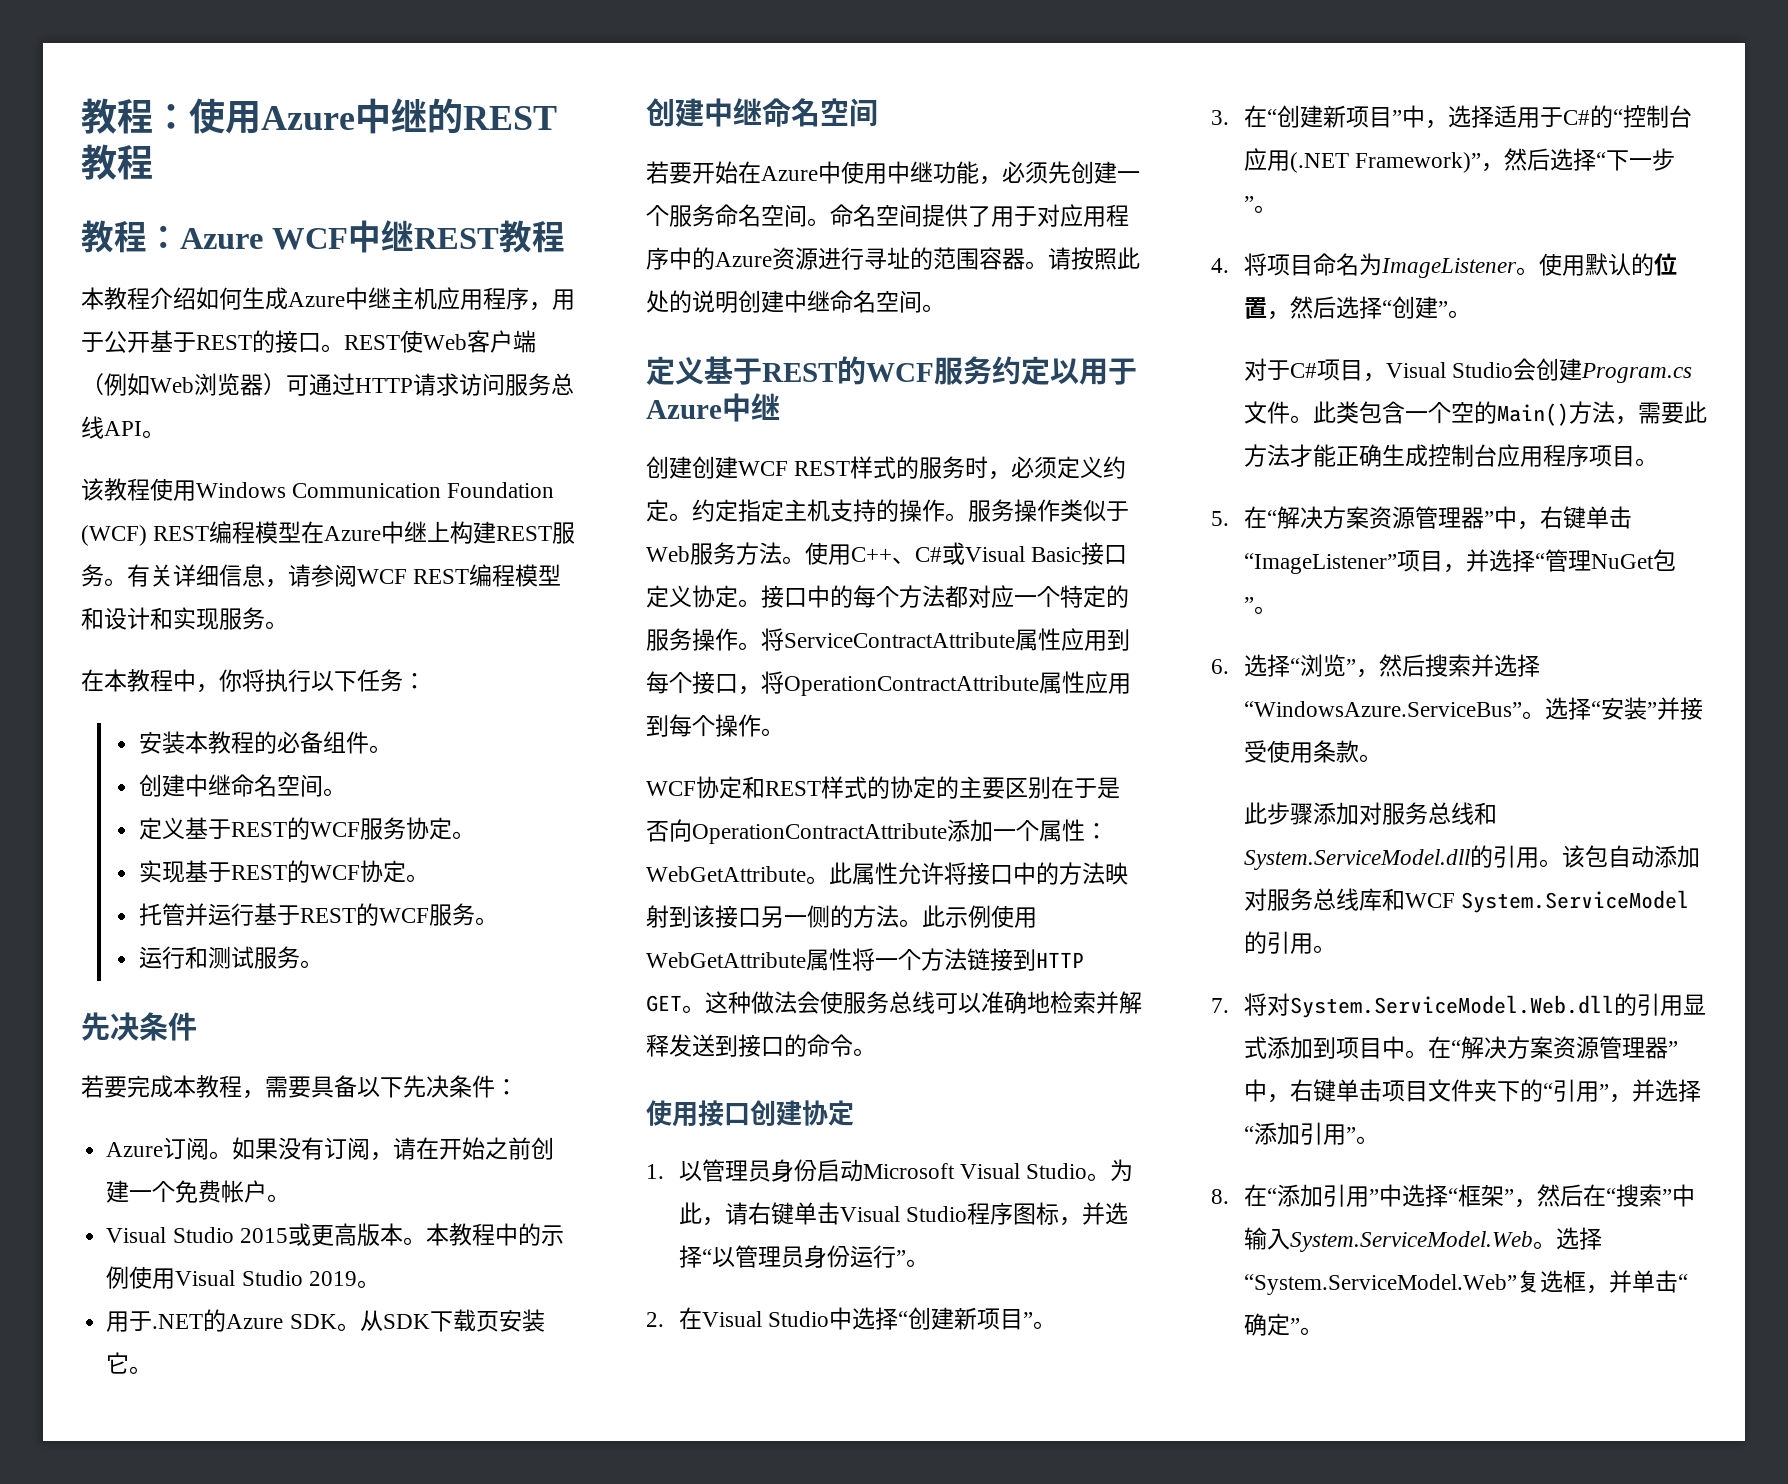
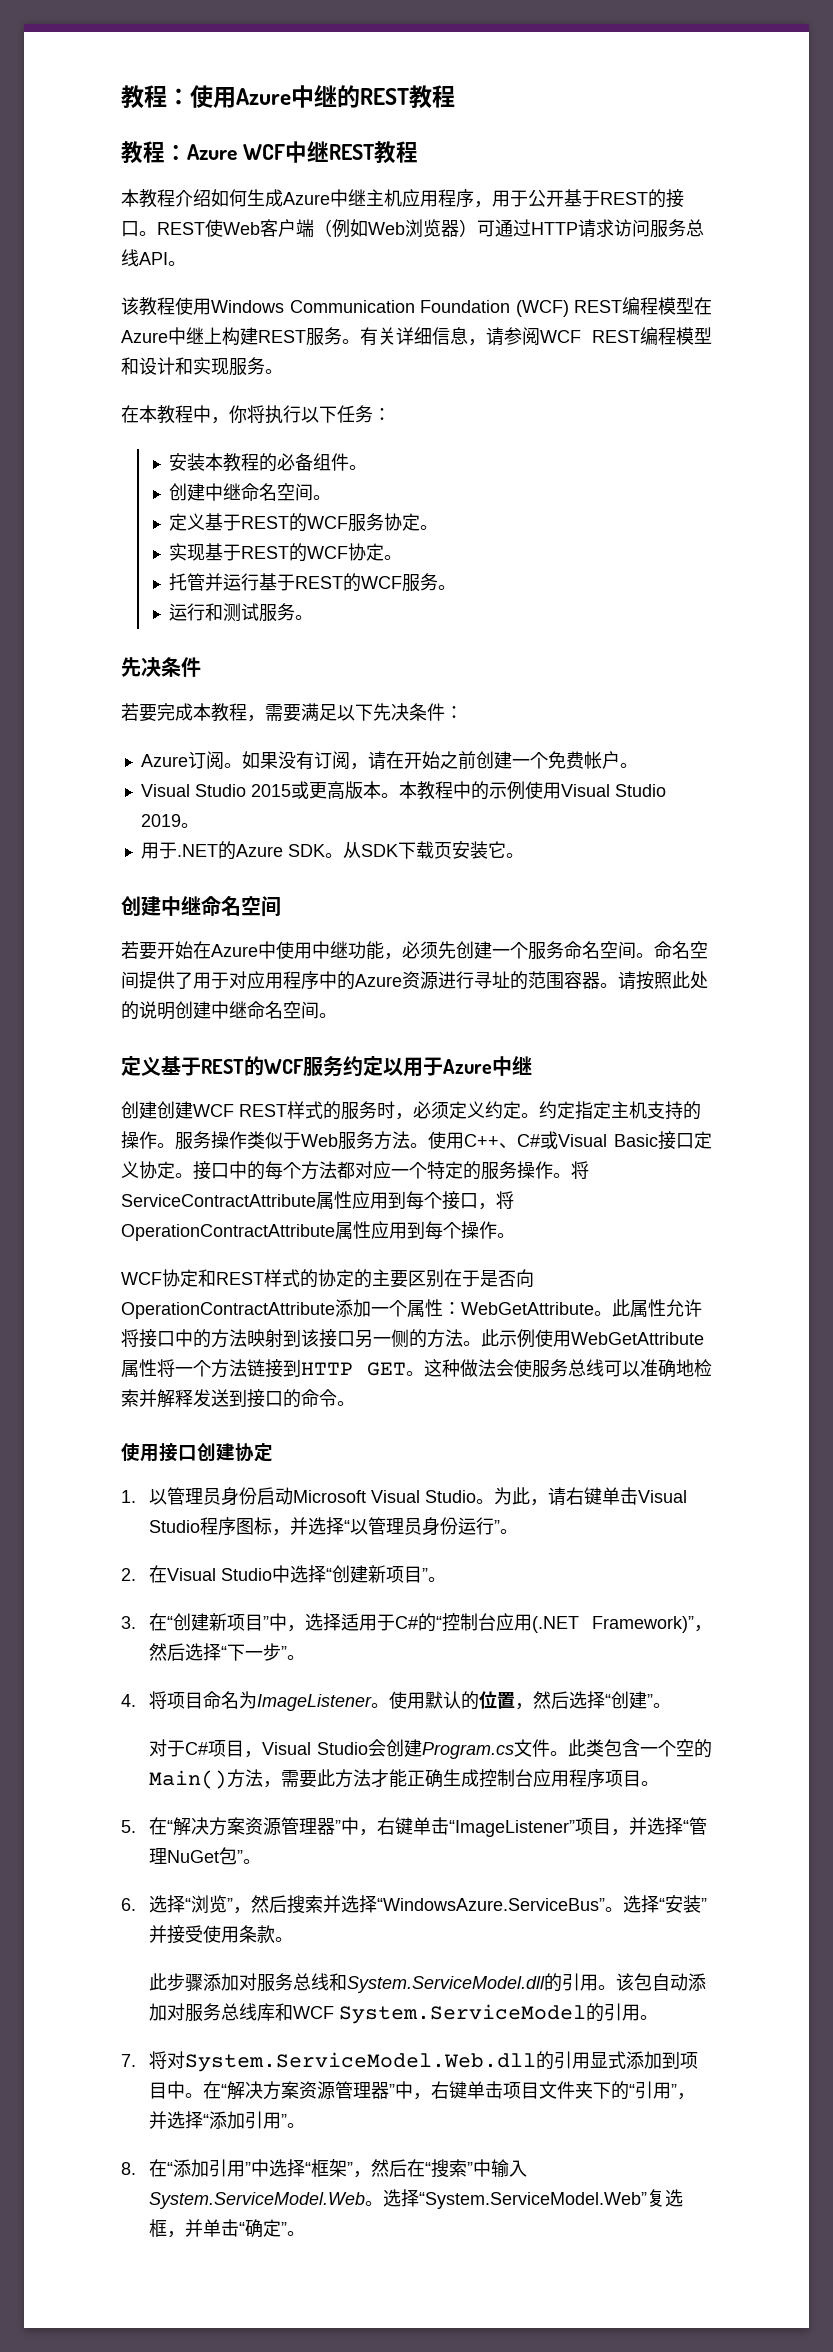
- 若要完成本教程，需要具备以下先决条件：
+ 若要完成本教程，需要满足以下先决条件：

